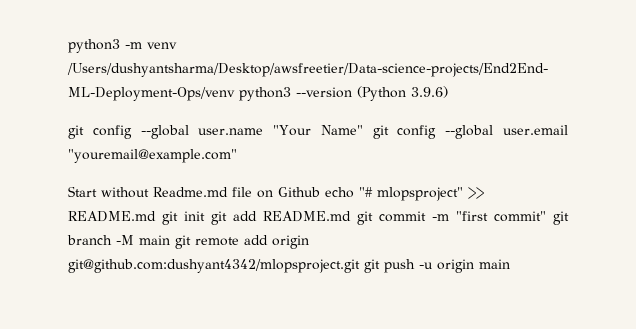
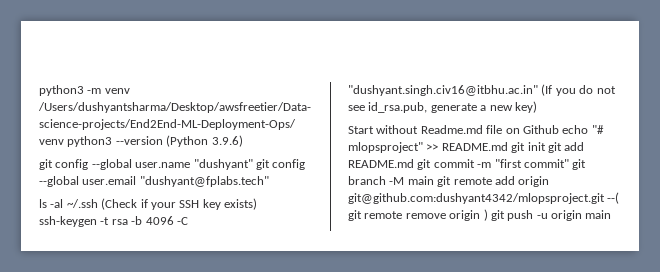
- git config --global user.name "Your Name" git config --global user.email "youremail@example.com"
+ git config --global user.name "dushyant" git config --global user.email "dushyant@fplabs.tech"
+ ls -al ~/.ssh (Check if your SSH key exists) ssh-keygen -t rsa -b 4096 -C "dushyant.singh.civ16@itbhu.ac.in" (If you do not see id_rsa.pub, generate a new key)
- Start without Readme.md file on Github echo "# mlopsproject" >> README.md git init git add README.md git commit -m "first commit" git branch -M main git remote add origin git@github.com:dushyant4342/mlopsproject.git git push -u origin main
+ Start without Readme.md file on Github echo "# mlopsproject" >> README.md git init git add README.md git commit -m "first commit" git branch -M main git remote add origin git@github.com:dushyant4342/mlopsproject.git --( git remote remove origin ) git push -u origin main

